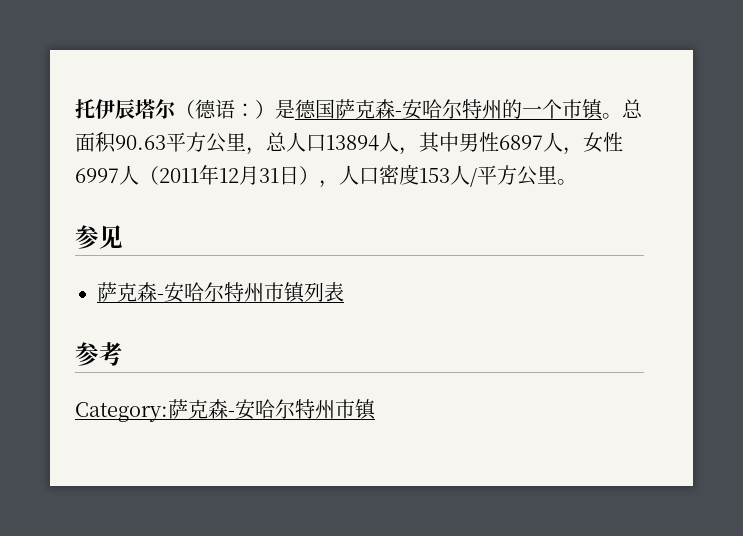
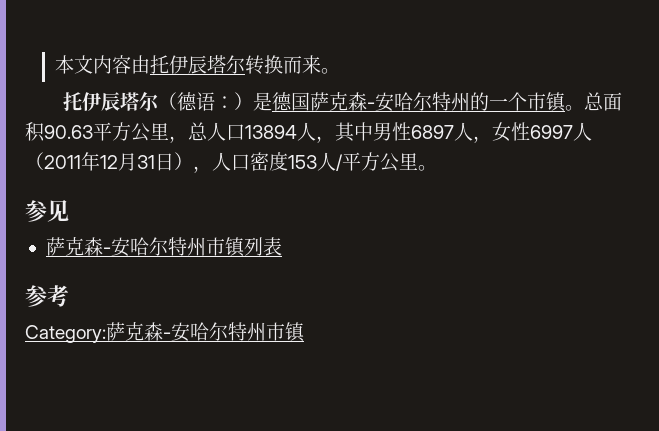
+ 本文内容由托伊辰塔尔转换而来。

